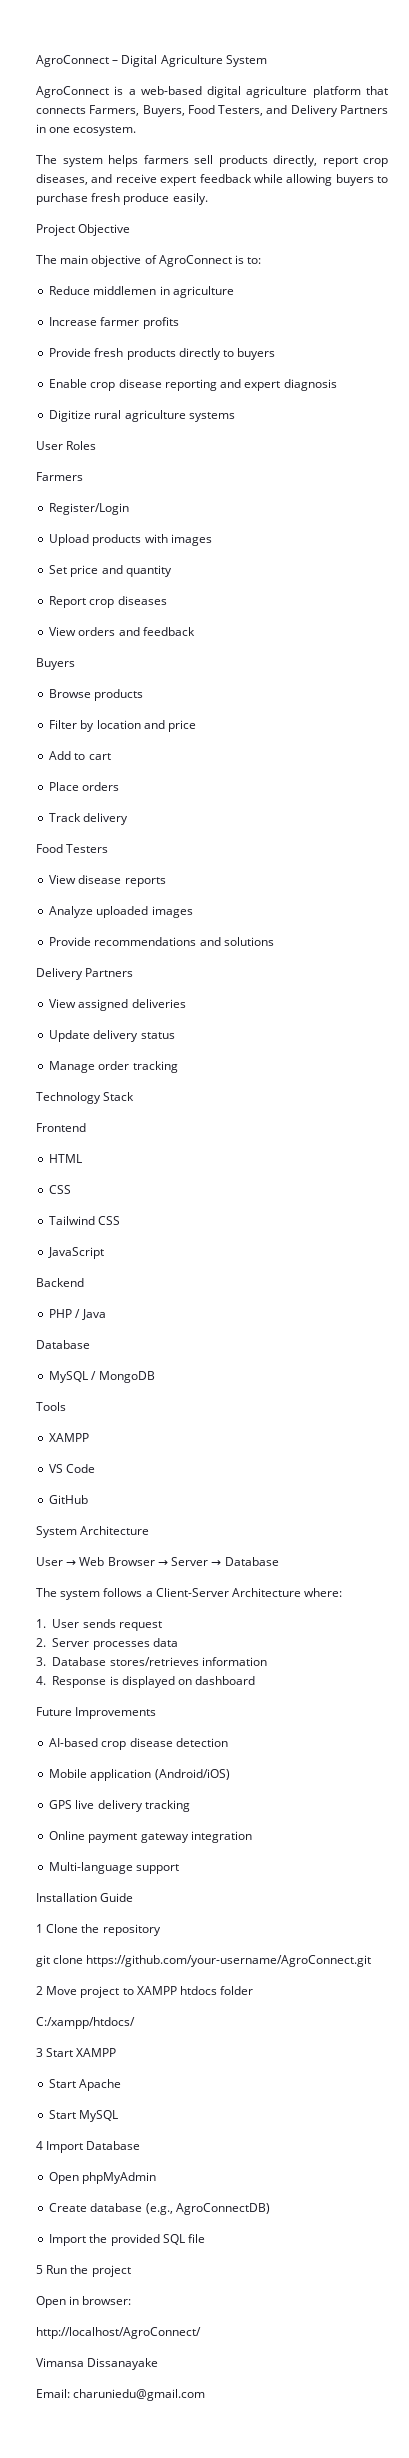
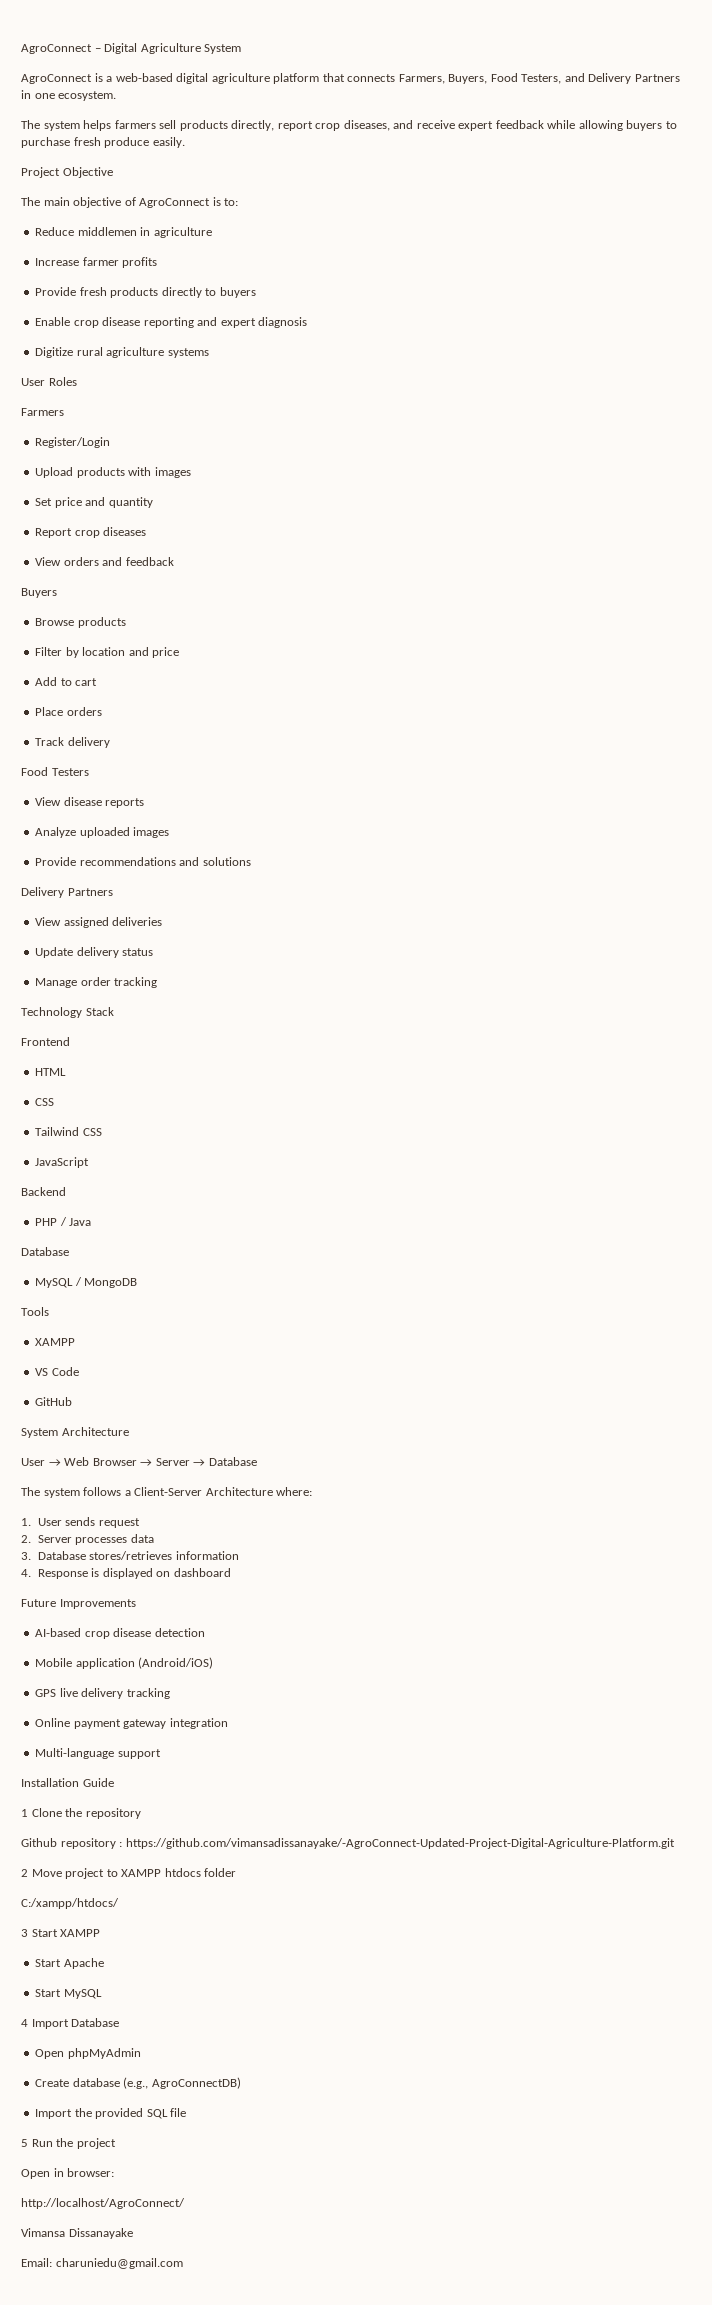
- git clone https://github.com/your-username/AgroConnect.git
+ Github repository : https://github.com/vimansadissanayake/-AgroConnect-Updated-Project-Digital-Agriculture-Platform.git

